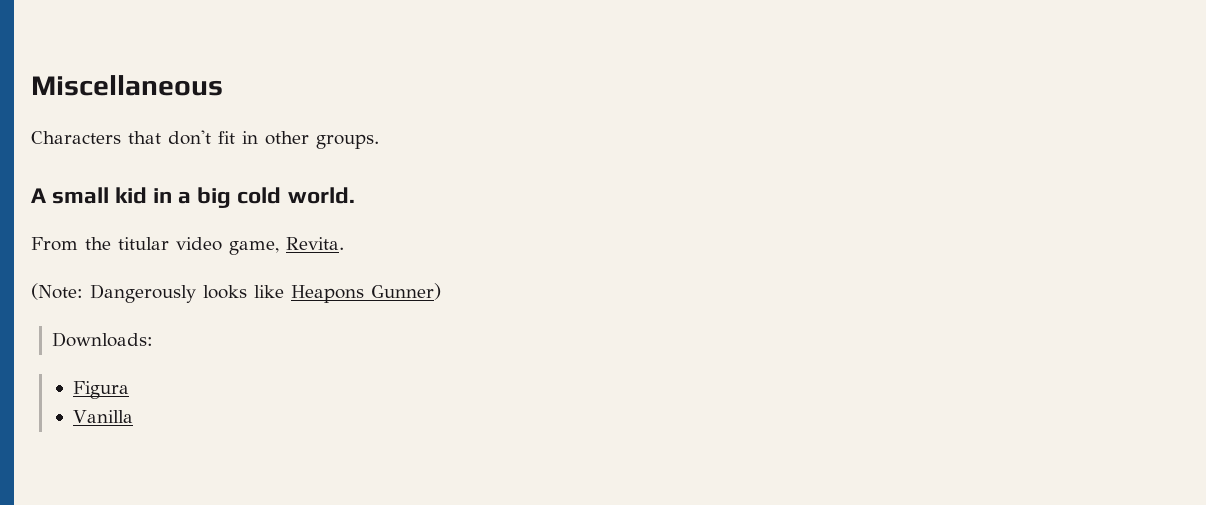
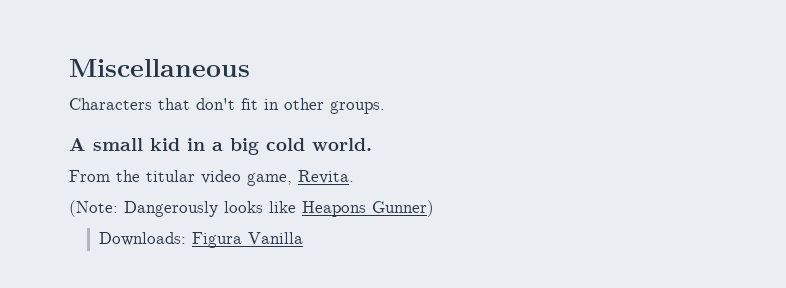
- Downloads:
- Figura
- Vanilla
+ Downloads: Figura Vanilla

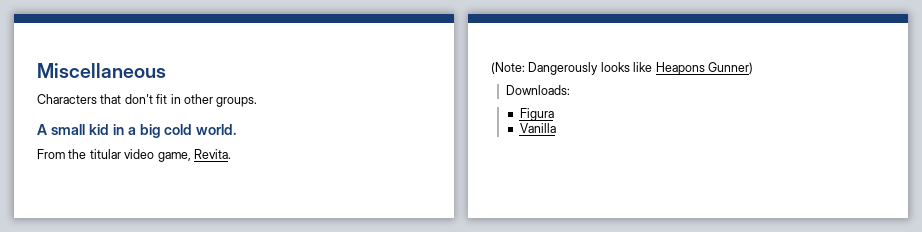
- Downloads: Figura Vanilla
+ Downloads:
+ Figura
+ Vanilla

